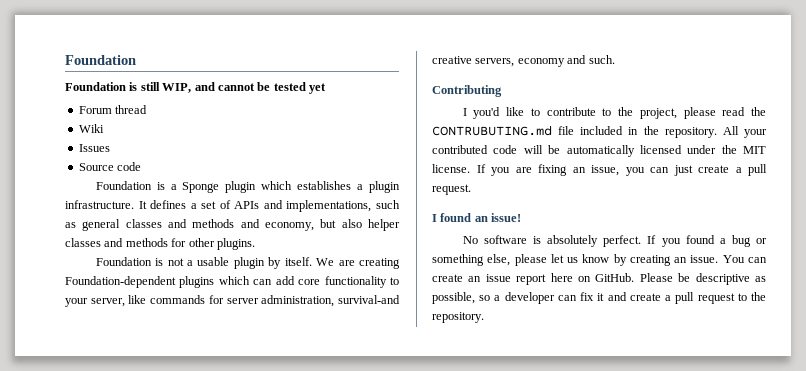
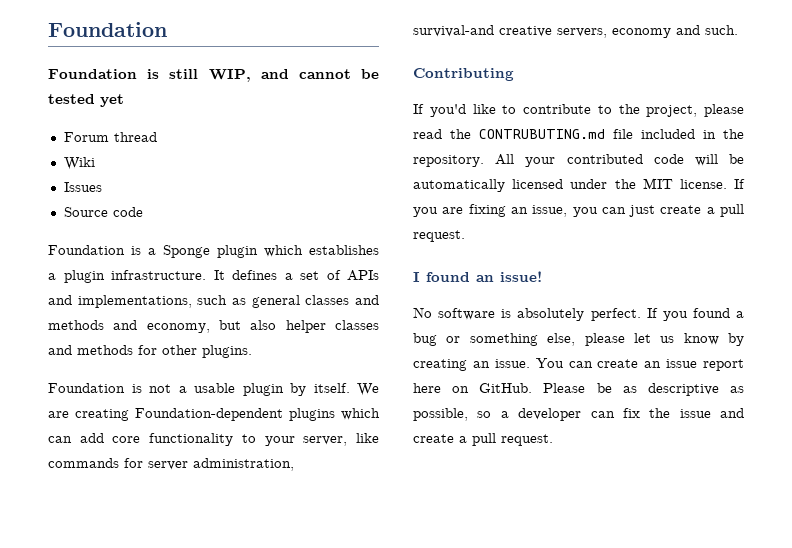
- I you'd like to contribute to the project, please read the CONTRUBUTING.md file included in the repository.
+ If you'd like to contribute to the project, please read the CONTRUBUTING.md file included in the repository.
- Please be descriptive as possible, so a developer can fix it and create a pull request to the repository.
+ Please be as descriptive as possible, so a developer can fix the issue and create a pull request.

